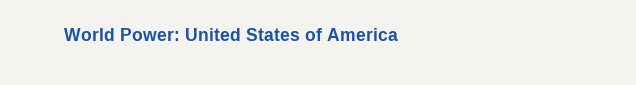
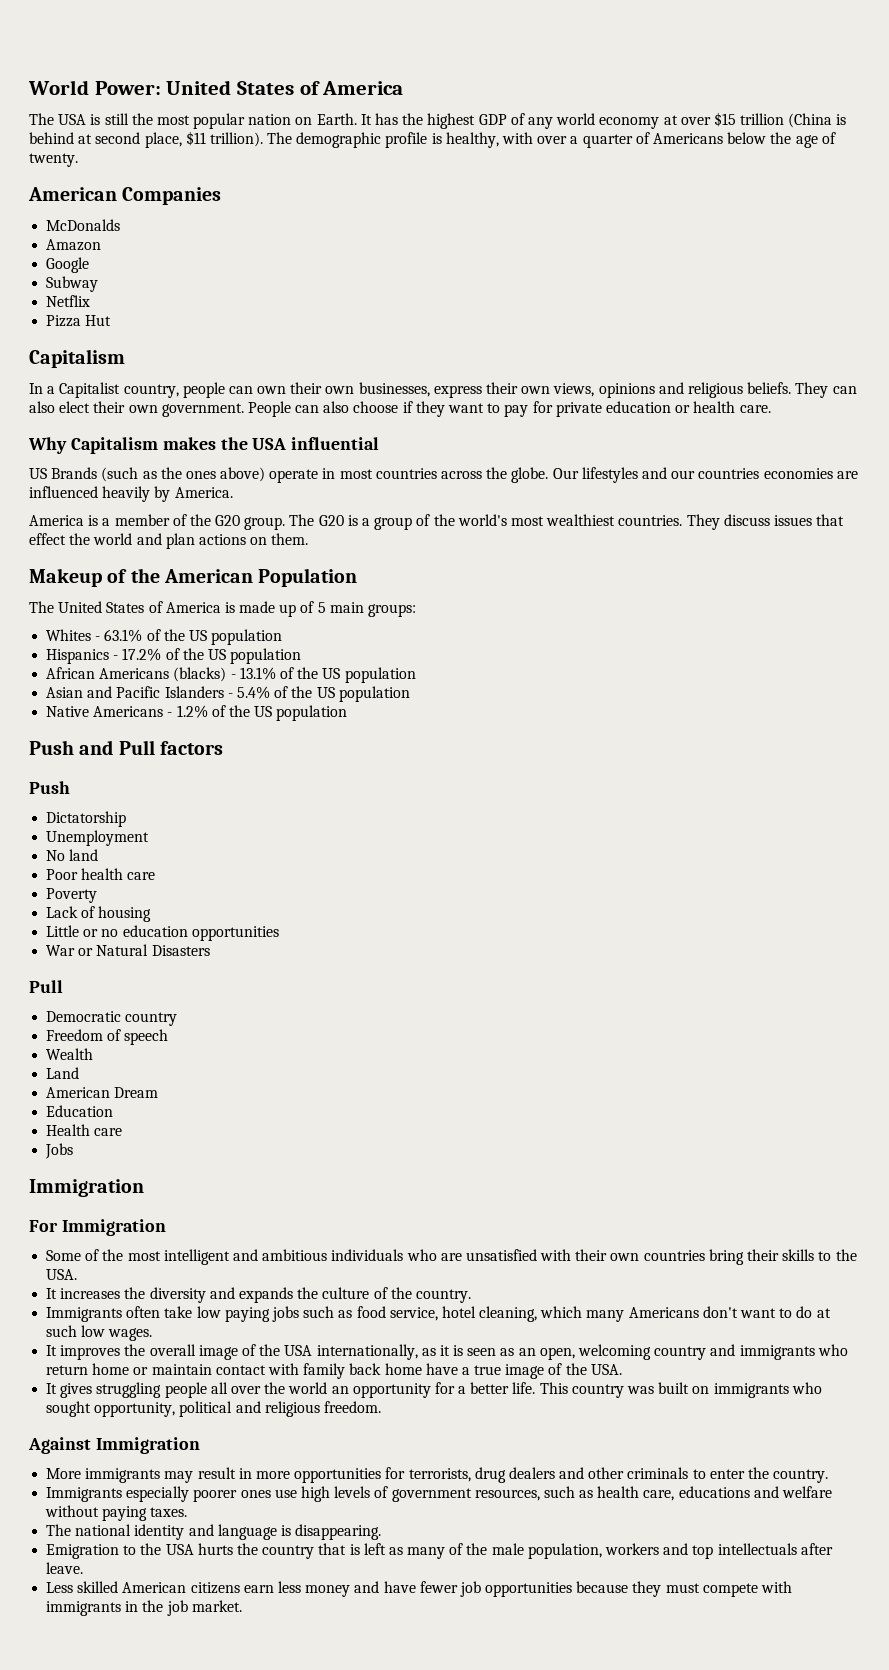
+ The USA is still the most popular nation on Earth. It has the highest GDP of any world economy at over $15 trillion (China is behind at second place, $11 trillion). The demographic profile is healthy, with over a quarter of Americans below the age of twenty.
+ American Companies
+ McDonalds
+ Amazon
+ Google
+ Subway
+ Netflix
+ Pizza Hut
+ Capitalism
+ In a Capitalist country, people can own their own businesses, express their own views, opinions and religious beliefs. They can also elect their own government. People can also choose if they want to pay for private education or health care.
+ Why Capitalism makes the USA influential
+ US Brands (such as the ones above) operate in most countries across the globe. Our lifestyles and our countries economies are influenced heavily by America.
+ America is a member of the G20 group. The G20 is a group of the world's most wealthiest countries. They discuss issues that effect the world and plan actions on them.
+ Makeup of the American Population
+ The United States of America is made up of 5 main groups:
+ Whites - 63.1% of the US population
+ Hispanics - 17.2% of the US population
+ African Americans (blacks) - 13.1% of the US population
+ Asian and Pacific Islanders - 5.4% of the US population
+ Native Americans - 1.2% of the US population
+ Push and Pull factors
+ Push
+ Dictatorship
+ Unemployment
+ No land
+ Poor health care
+ Poverty
+ Lack of housing
+ Little or no education opportunities
+ War or Natural Disasters
+ Pull
+ Democratic country
+ Freedom of speech
+ Wealth
+ Land
+ American Dream
+ Education
+ Health care
+ Jobs
+ Immigration
+ For Immigration
+ Some of the most intelligent and ambitious individuals who are unsatisfied with their own countries bring their skills to the USA.
+ It increases the diversity and expands the culture of the country.
+ Immigrants often take low paying jobs such as food service, hotel cleaning, which many Americans don't want to do at such low wages.
+ It improves the overall image of the USA internationally, as it is seen as an open, welcoming country and immigrants who return home or maintain contact with family back home have a true image of the USA.
+ It gives struggling people all over the world an opportunity for a better life. This country was built on immigrants who sought opportunity, political and religious freedom.
+ Against Immigration
+ More immigrants may result in more opportunities for terrorists, drug dealers and other criminals to enter the country.
+ Immigrants especially poorer ones use high levels of government resources, such as health care, educations and welfare without paying taxes.
+ The national identity and language is disappearing.
+ Emigration to the USA hurts the country that is left as many of the male population, workers and top intellectuals after leave.
+ Less skilled American citizens earn less money and have fewer job opportunities because they must compete with immigrants in the job market.

